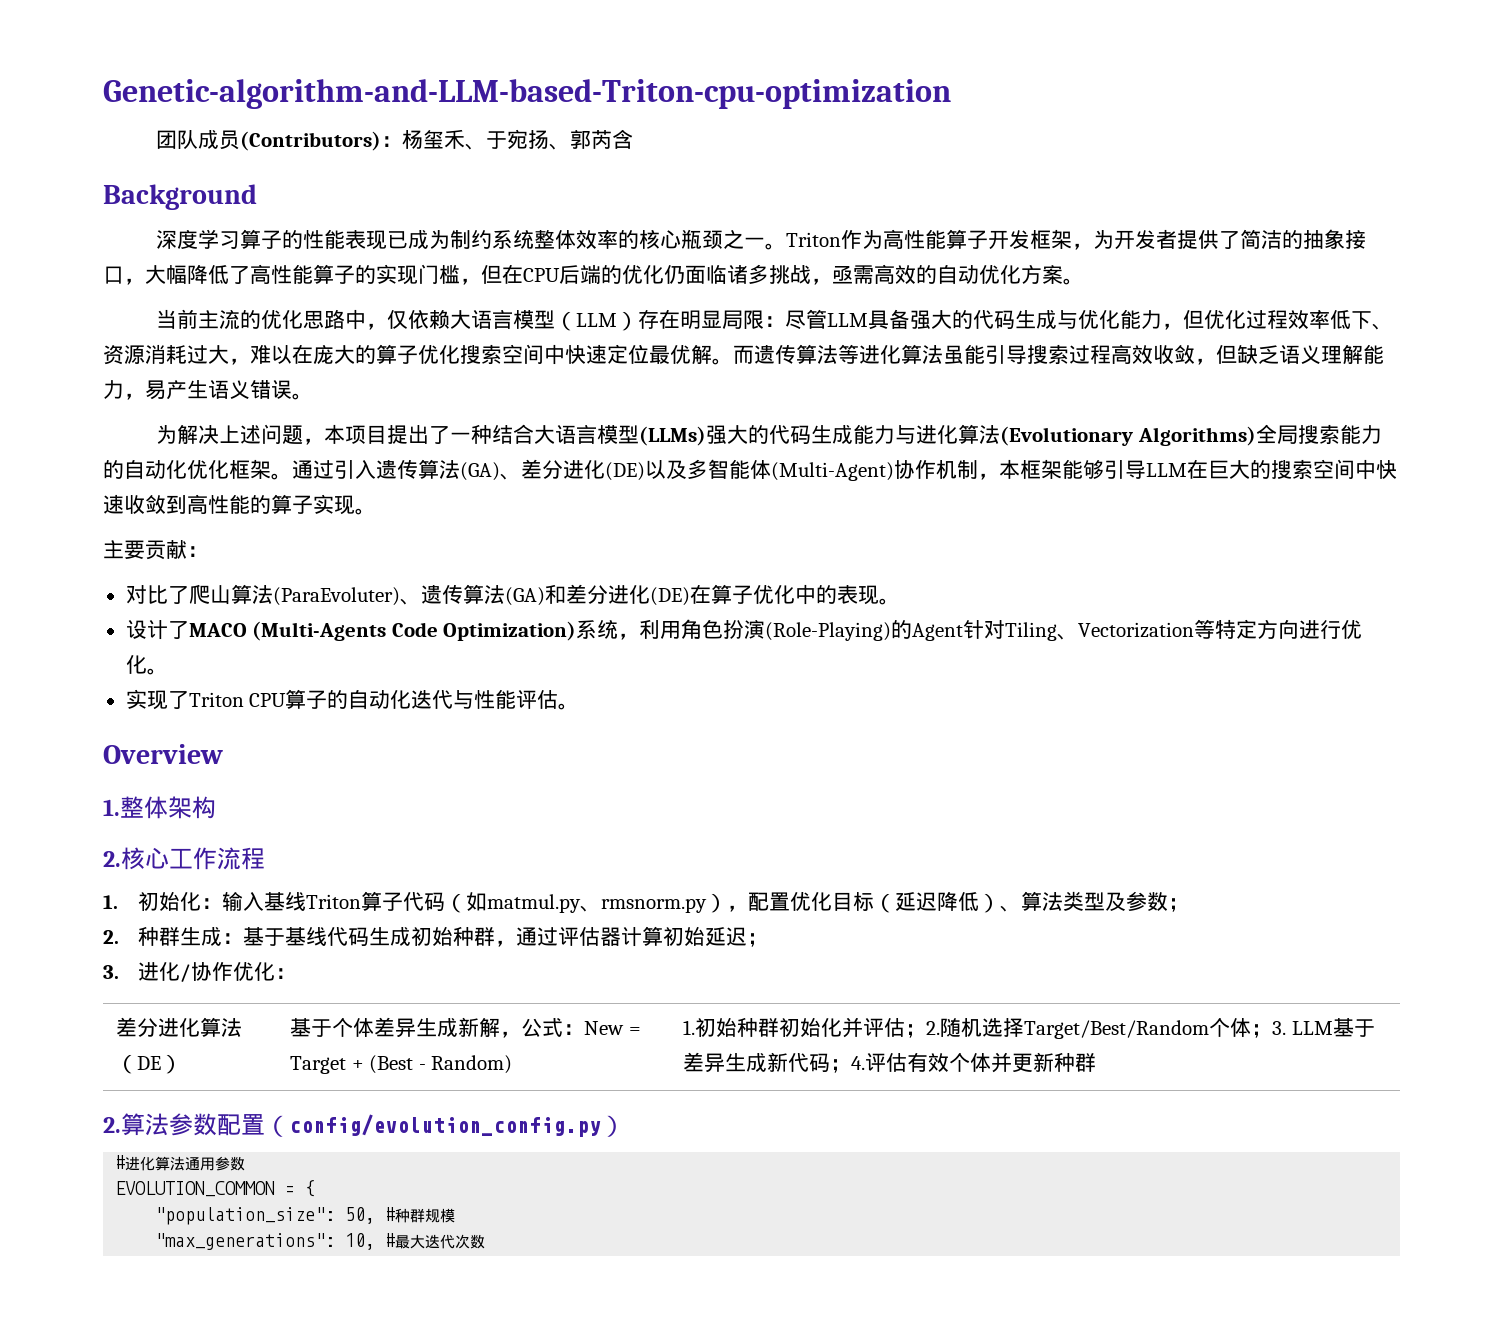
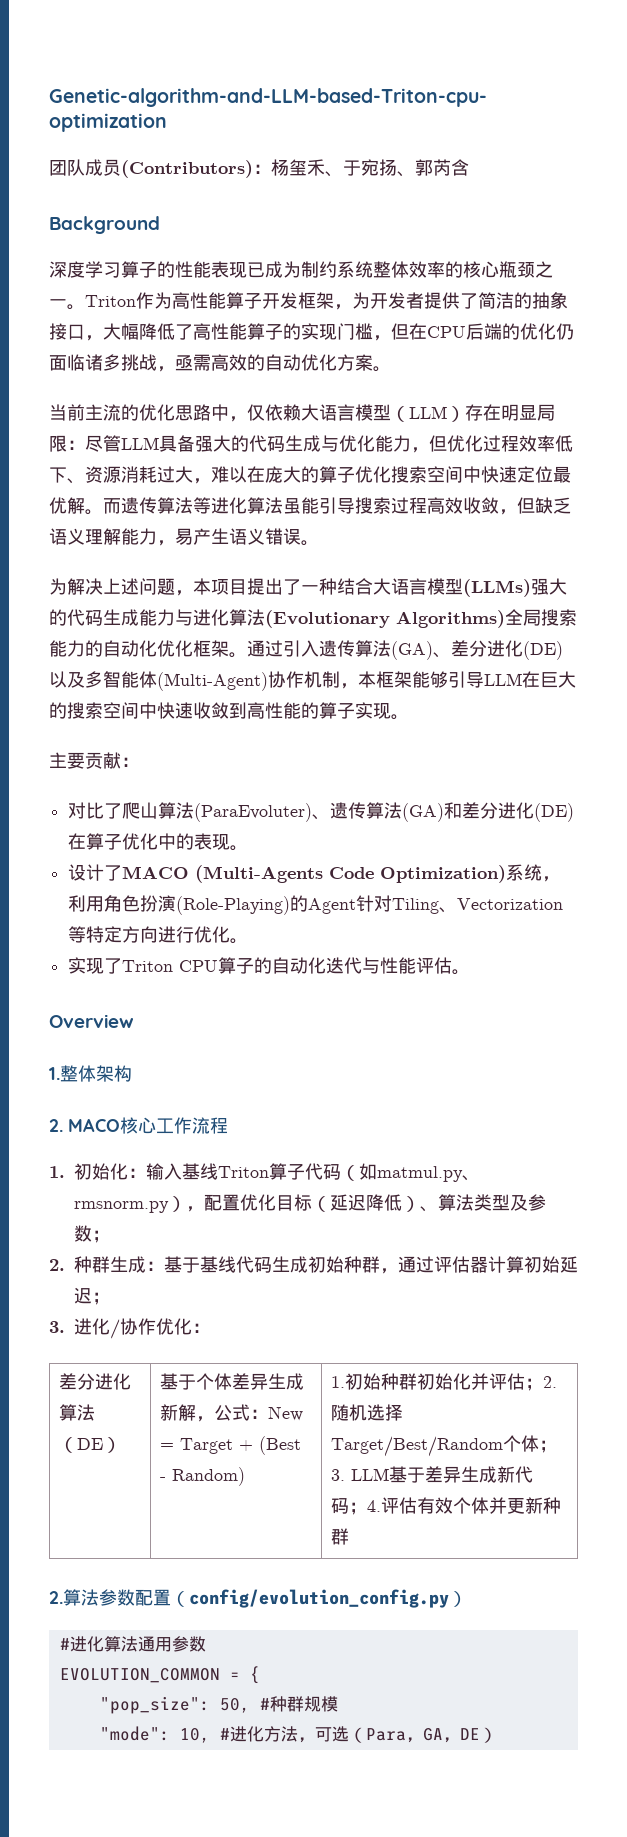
- 2.核心工作流程
+ 2. MACO核心工作流程
- "population_size": 50, #种群规模
+ "pop_size": 50, #种群规模
- "max_generations": 10, #最大迭代次数
+ "mode": 10, #进化方法，可选（Para，GA，DE）

